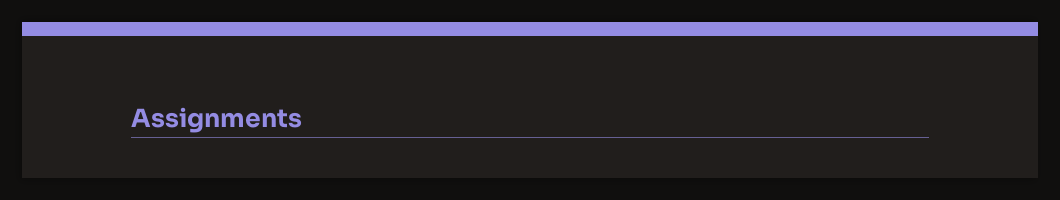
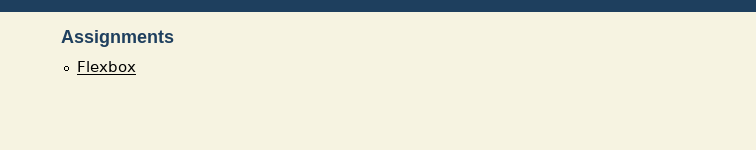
+ Flexbox

